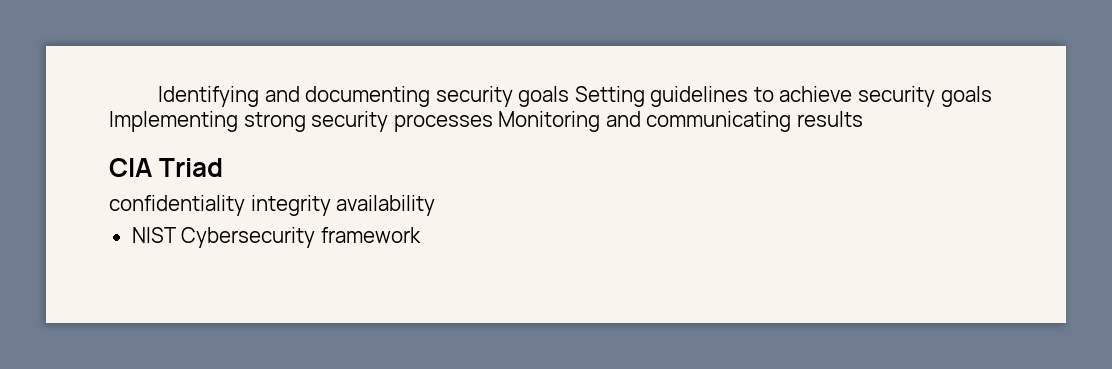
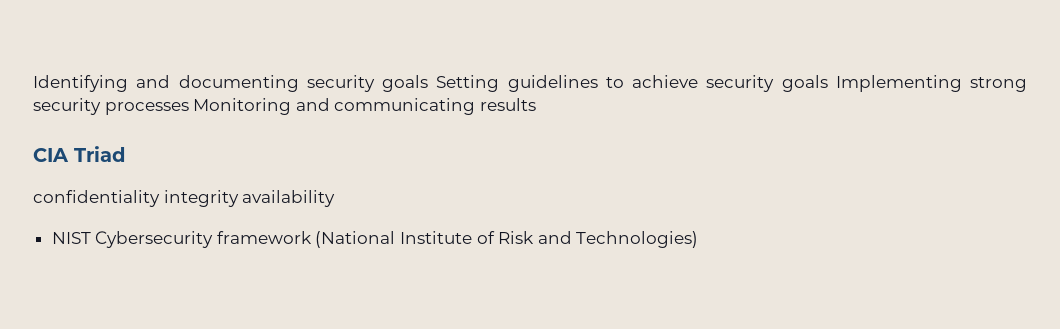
- NIST Cybersecurity framework
+ NIST Cybersecurity framework (National Institute of Risk and Technologies)

